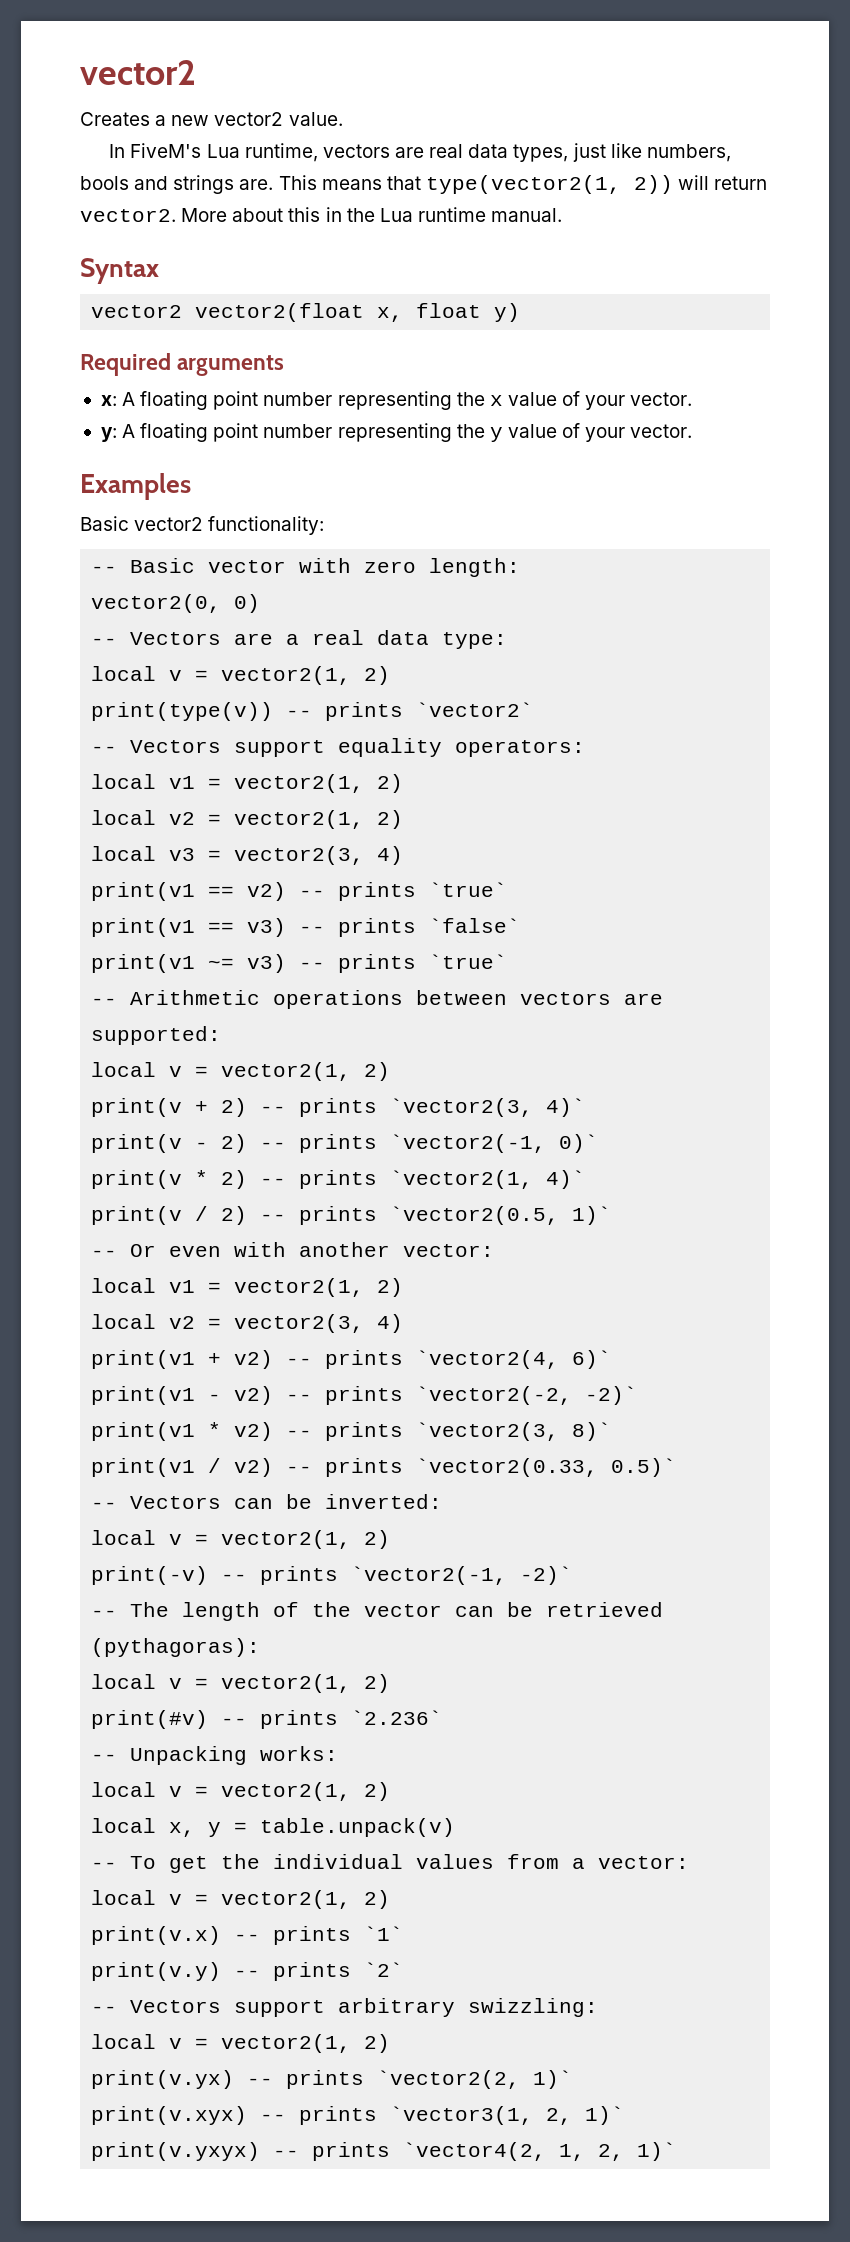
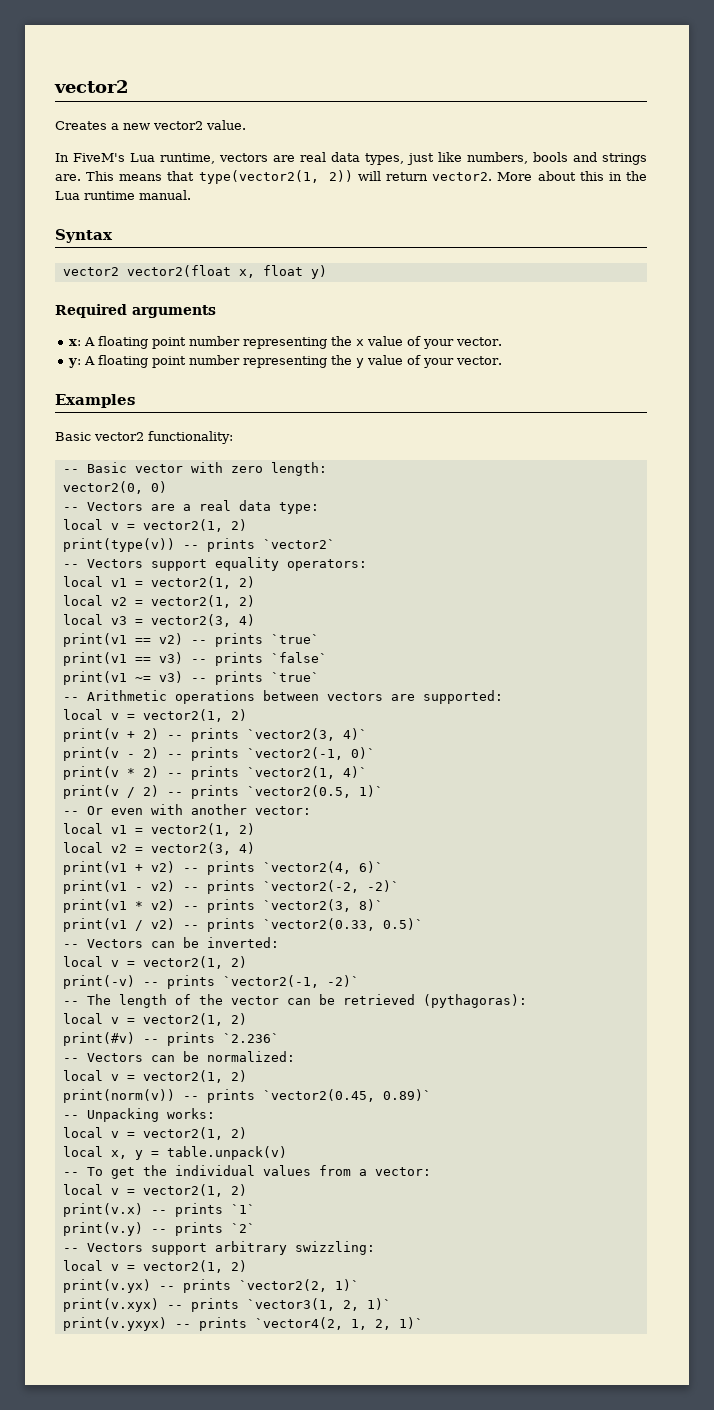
+ -- Vectors can be normalized:
+ local v = vector2(1, 2)
+ print(norm(v)) -- prints `vector2(0.45, 0.89)`

